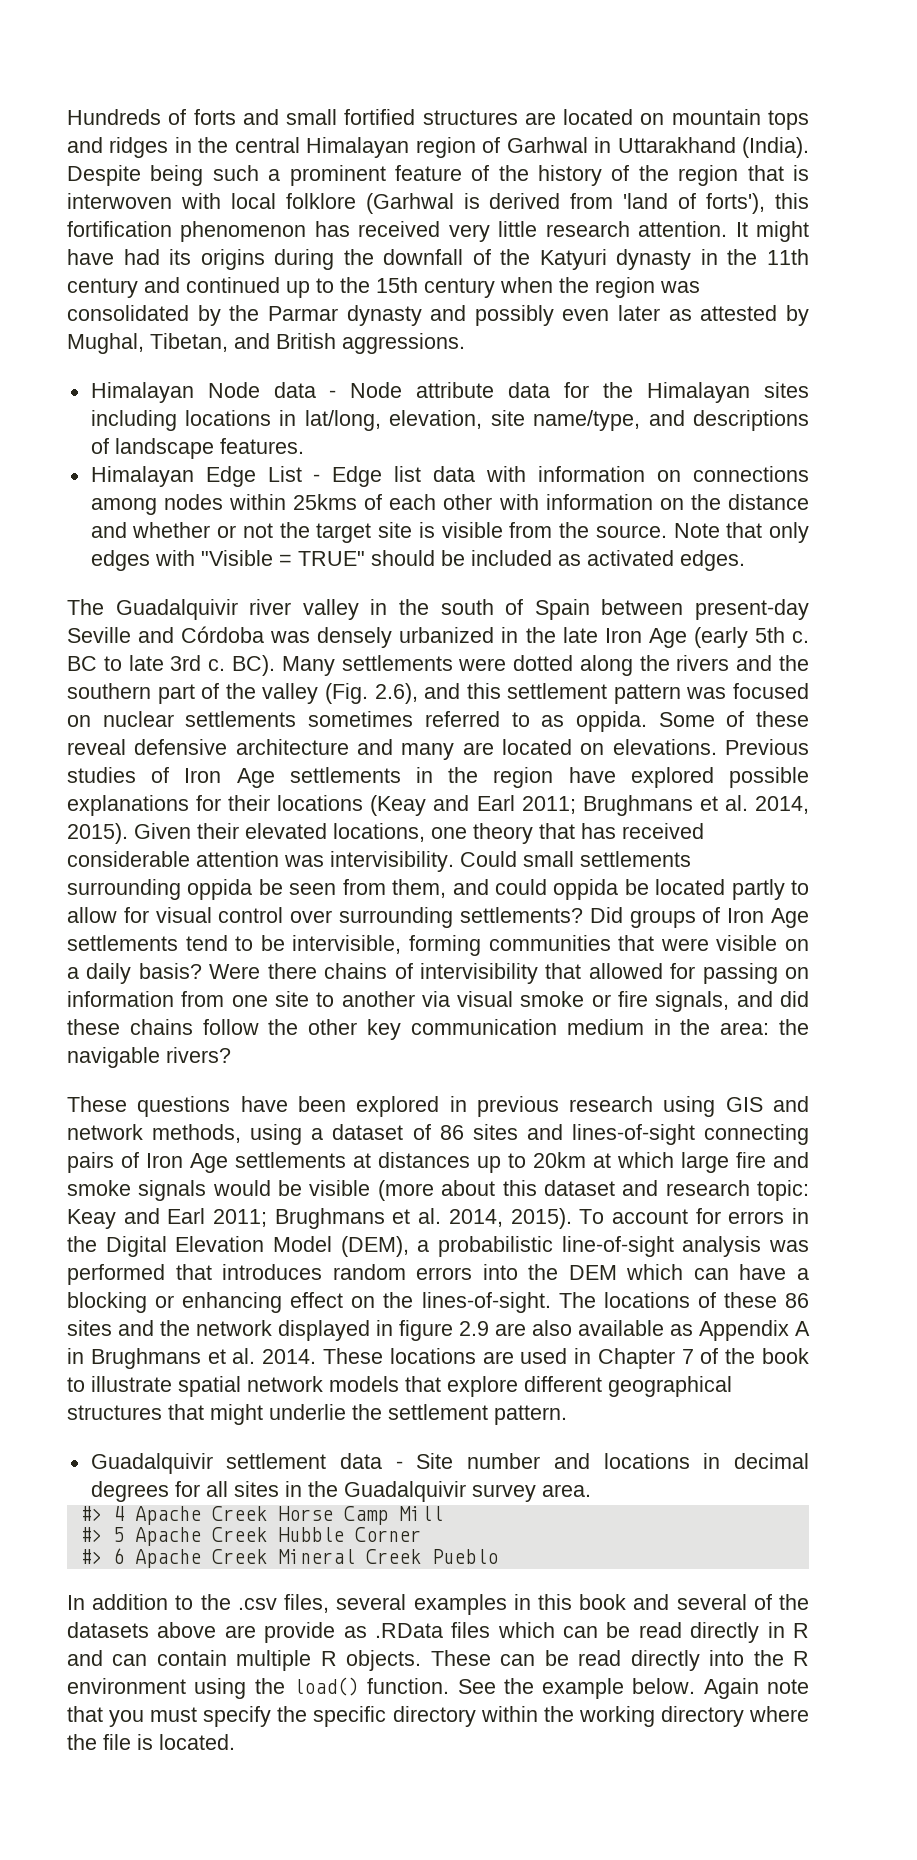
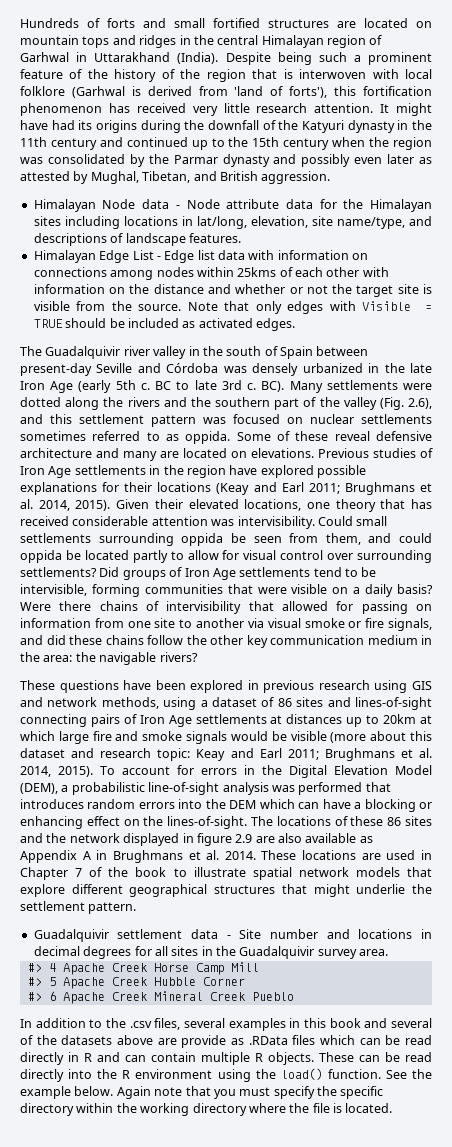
- It might have had its origins during the downfall of the Katyuri dynasty in the 11th century and continued up to the 15th century when the region was consolidated by the Parmar dynasty and possibly even later as attested by Mughal, Tibetan, and British aggressions.
+ It might have had its origins during the downfall of the Katyuri dynasty in the 11th century and continued up to the 15th century when the region was consolidated by the Parmar dynasty and possibly even later as attested by Mughal, Tibetan, and British aggression.
- Note that only edges with "Visible = TRUE" should be included as activated edges.
+ Note that only edges with Visible = TRUE should be included as activated edges.

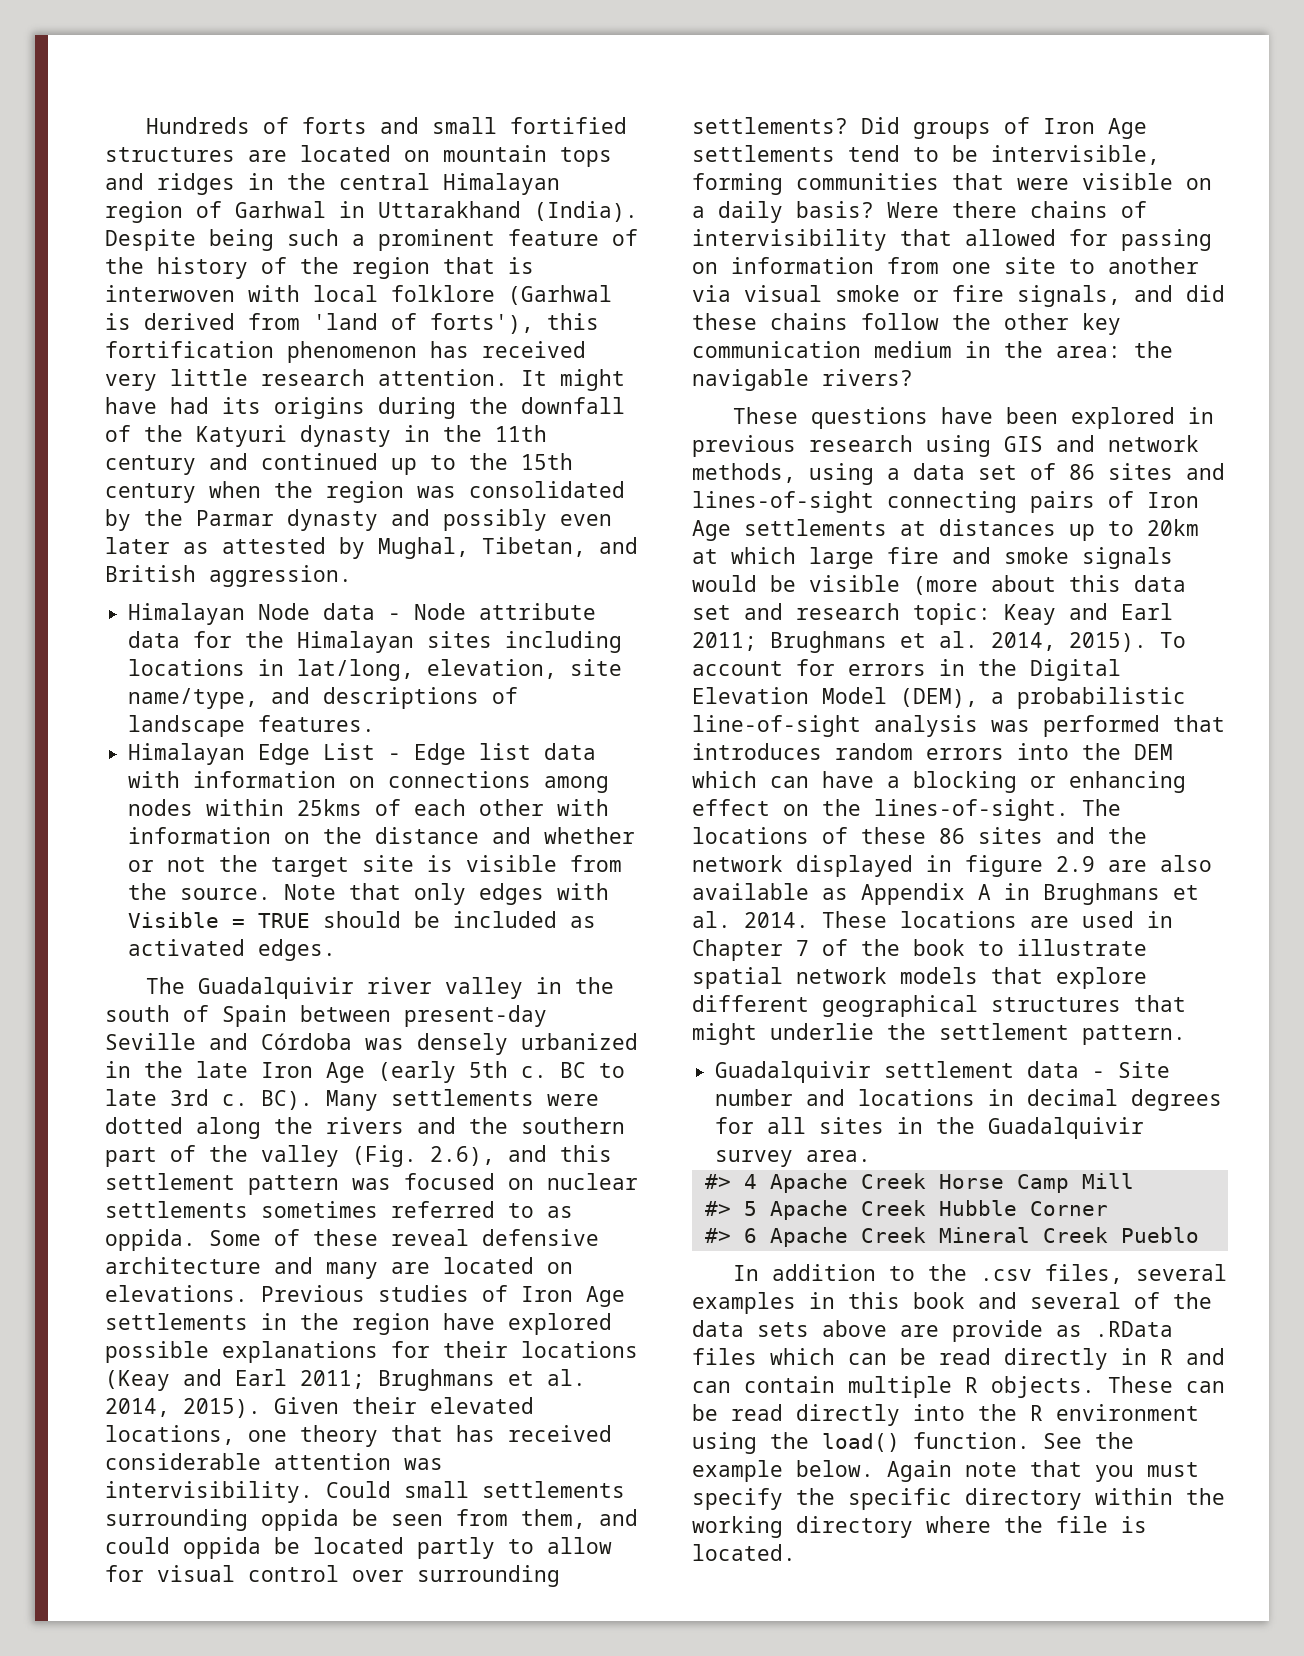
- These questions have been explored in previous research using GIS and network methods, using a dataset of 86 sites and lines-of-sight connecting pairs of Iron Age settlements at distances up to 20km at which large fire and smoke signals would be visible (more about this dataset and research topic: Keay and Earl 2011; Brughmans et al. 2014, 2015).
+ These questions have been explored in previous research using GIS and network methods, using a data set of 86 sites and lines-of-sight connecting pairs of Iron Age settlements at distances up to 20km at which large fire and smoke signals would be visible (more about this data set and research topic: Keay and Earl 2011; Brughmans et al. 2014, 2015).
- In addition to the .csv files, several examples in this book and several of the datasets above are provide as .RData files which can be read directly in R and can contain multiple R objects.
+ In addition to the .csv files, several examples in this book and several of the data sets above are provide as .RData files which can be read directly in R and can contain multiple R objects.

